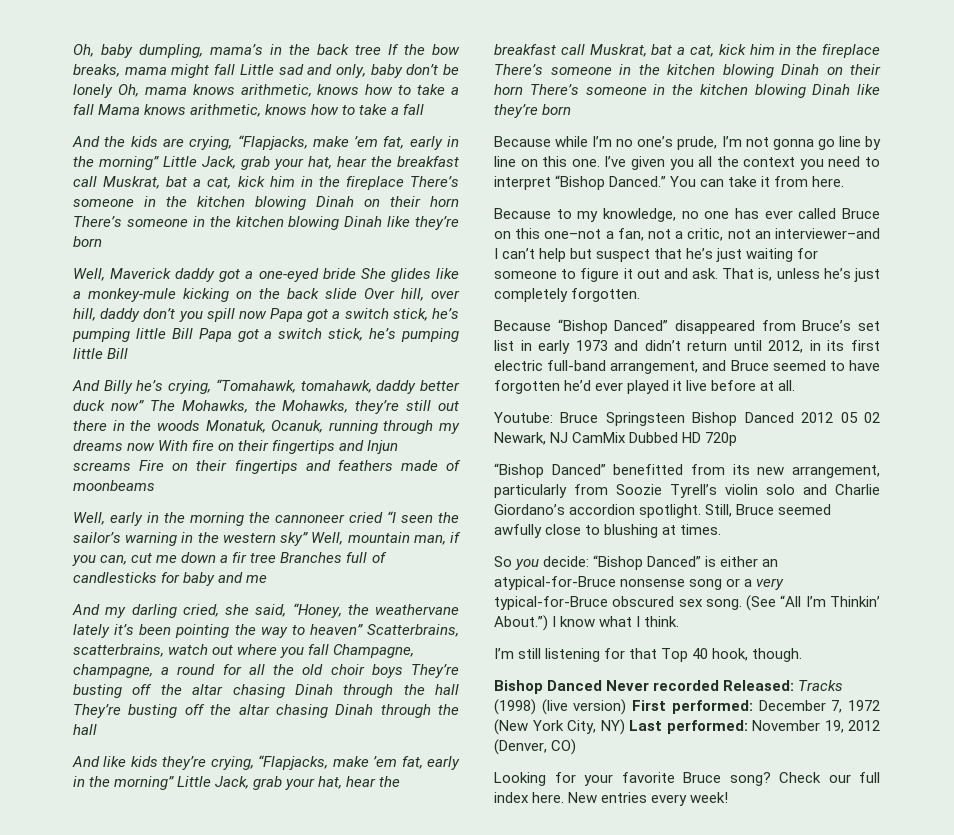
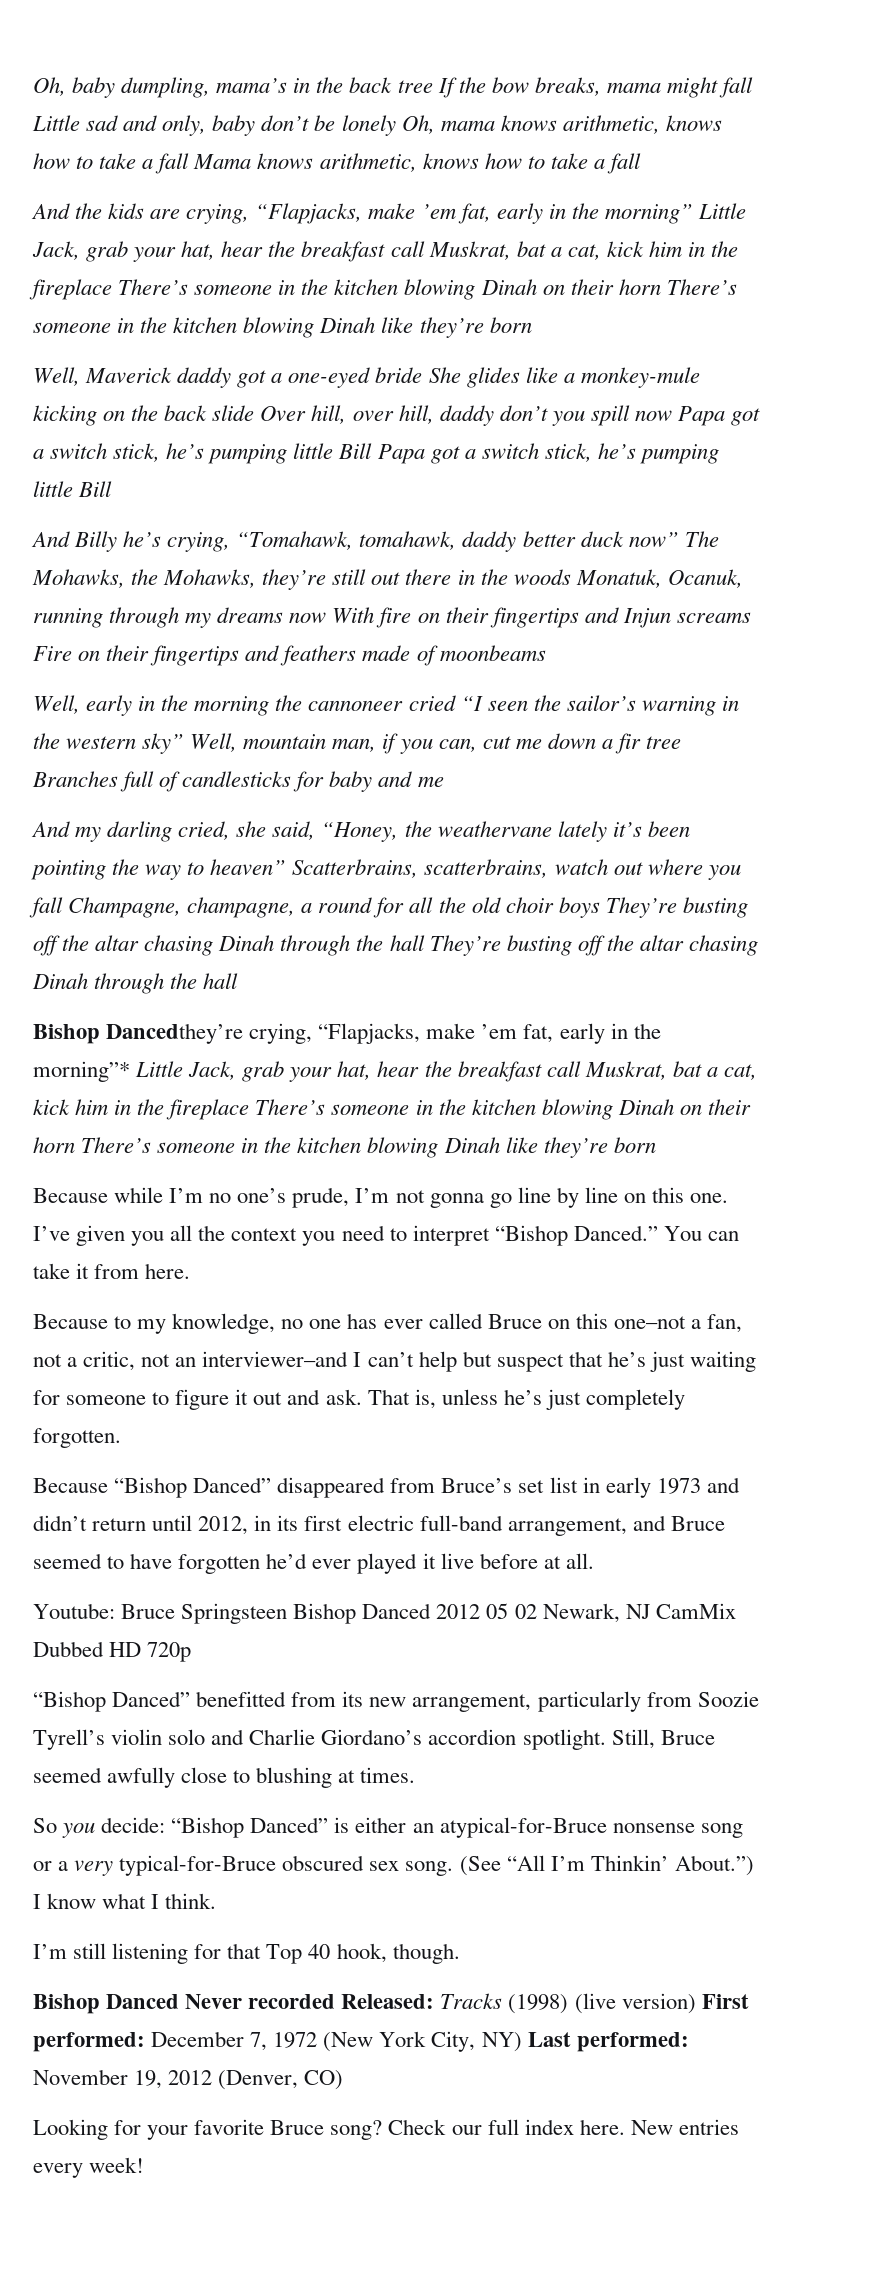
- And like kids they’re crying, “Flapjacks, make ’em fat, early in the morning” Little Jack, grab your hat, hear the breakfast call Muskrat, bat a cat, kick him in the fireplace There’s someone in the kitchen blowing Dinah on their horn There’s someone in the kitchen blowing Dinah like they’re born
+ Bishop Dancedthey’re crying, “Flapjacks, make ’em fat, early in the morning”* Little Jack, grab your hat, hear the breakfast call Muskrat, bat a cat, kick him in the fireplace There’s someone in the kitchen blowing Dinah on their horn There’s someone in the kitchen blowing Dinah like they’re born

